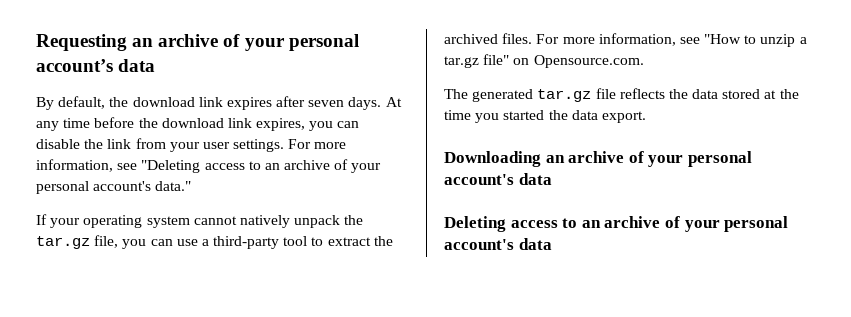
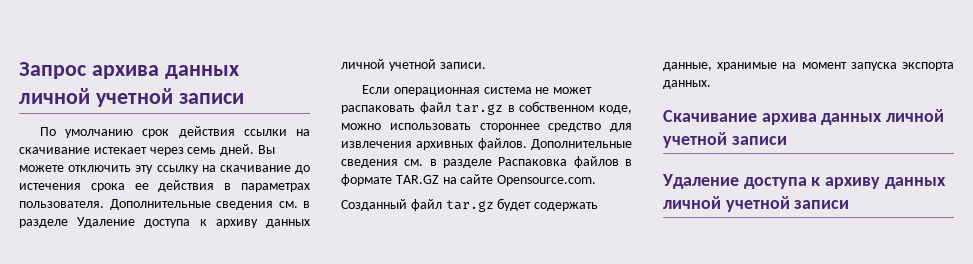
- Requesting an archive of your personal account’s data
- By default, the download link expires after seven days. At any time before the download link expires, you can disable the link from your user settings. For more information, see "Deleting access to an archive of your personal account's data."
- If your operating system cannot natively unpack the tar.gz file, you can use a third-party tool to extract the archived files. For more information, see "How to unzip a tar.gz file" on Opensource.com.
- The generated tar.gz file reflects the data stored at the time you started the data export.
- Downloading an archive of your personal account's data
- Deleting access to an archive of your personal account's data
+ Запрос архива данных личной учетной записи
+ По умолчанию срок действия ссылки на скачивание истекает через семь дней. Вы можете отключить эту ссылку на скачивание до истечения срока ее действия в параметрах пользователя. Дополнительные сведения см. в разделе Удаление доступа к архиву данных личной учетной записи.
+ Если операционная система не может распаковать файл tar.gz в собственном коде, можно использовать стороннее средство для извлечения архивных файлов. Дополнительные сведения см. в разделе Распаковка файлов в формате TAR.GZ на сайте Opensource.com.
+ Созданный файл tar.gz будет содержать данные, хранимые на момент запуска экспорта данных.
+ Скачивание архива данных личной учетной записи
+ Удаление доступа к архиву данных личной учетной записи

